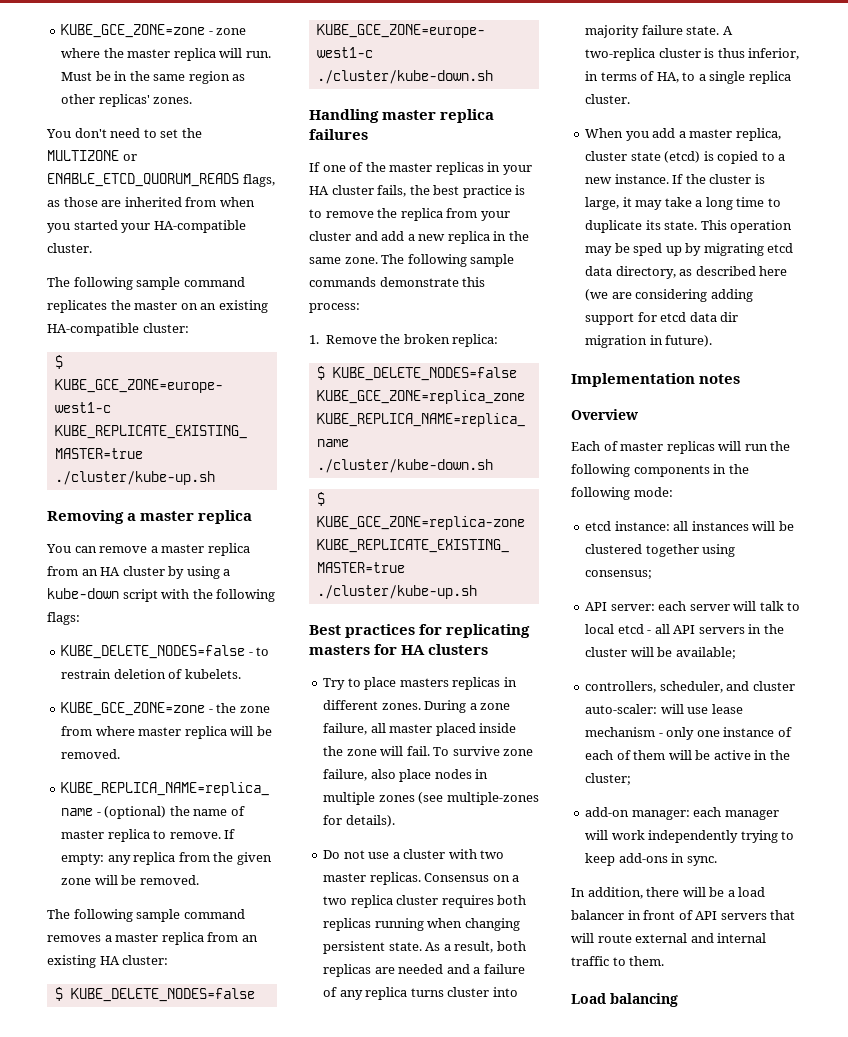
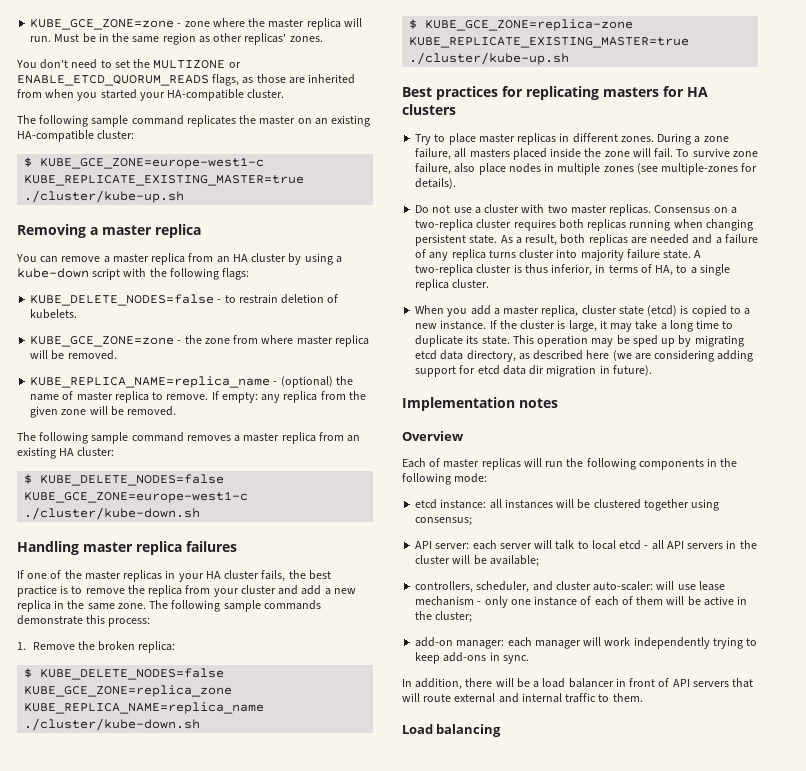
- Try to place masters replicas in different zones.
+ Try to place master replicas in different zones.
- During a zone failure, all master placed inside the zone will fail.
+ During a zone failure, all masters placed inside the zone will fail.
- Consensus on a two replica cluster requires both replicas running when changing persistent state.
+ Consensus on a two-replica cluster requires both replicas running when changing persistent state.

